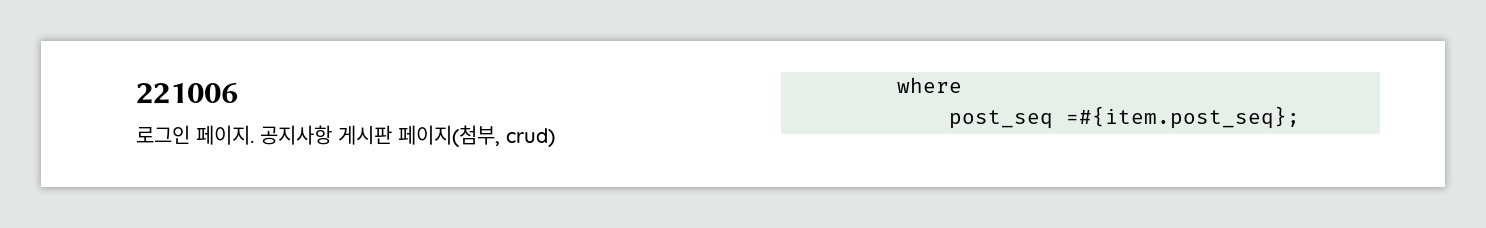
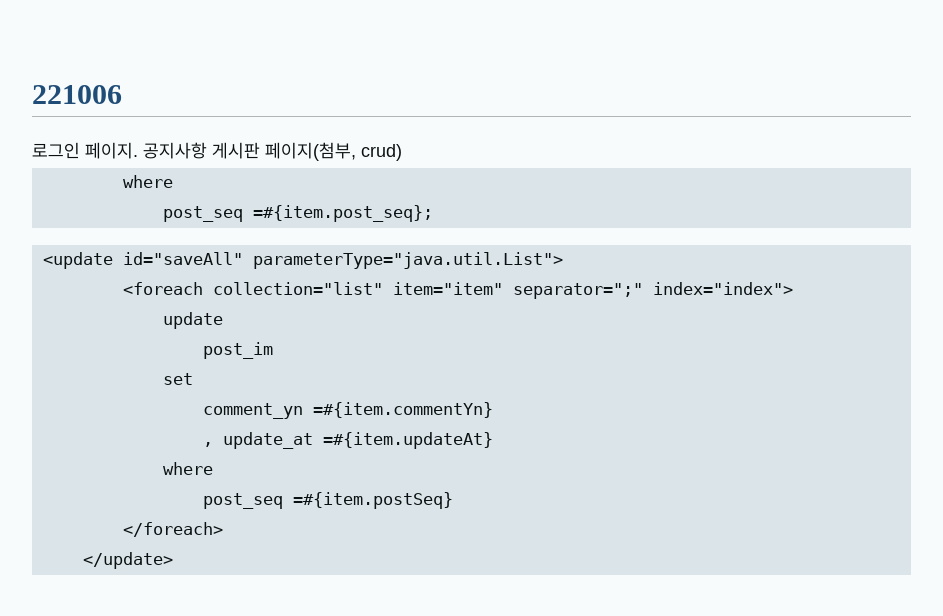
+ <update id="saveAll" parameterType="java.util.List">
+ <foreach collection="list" item="item" separator=";" index="index">
+ update
+ post_im
+ set
+ comment_yn =#{item.commentYn}
+ , update_at =#{item.updateAt}
+ where
+ post_seq =#{item.postSeq}
+ </foreach>
+ </update>

